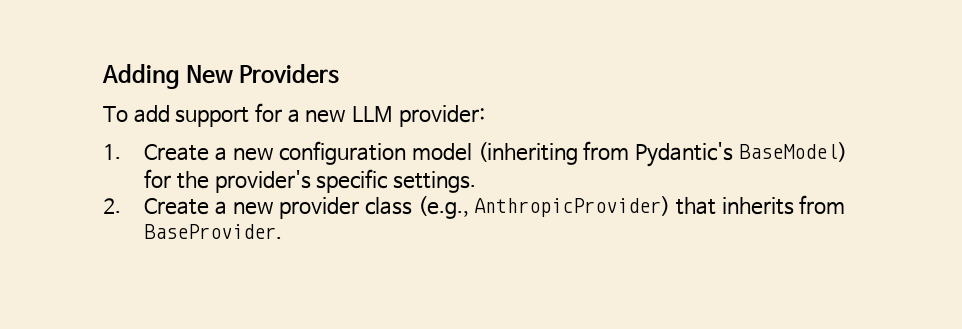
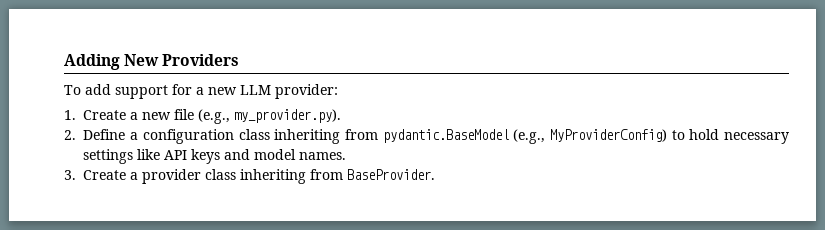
- 1. Create a new configuration model (inheriting from Pydantic's BaseModel) for the provider's specific settings.
- 2. Create a new provider class (e.g., AnthropicProvider) that inherits from BaseProvider.
+ 1. Create a new file (e.g., my_provider.py).
+ 2. Define a configuration class inheriting from pydantic.BaseModel (e.g., MyProviderConfig) to hold necessary settings like API keys and model names.
+ 3. Create a provider class inheriting from BaseProvider.

